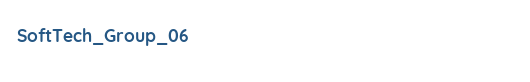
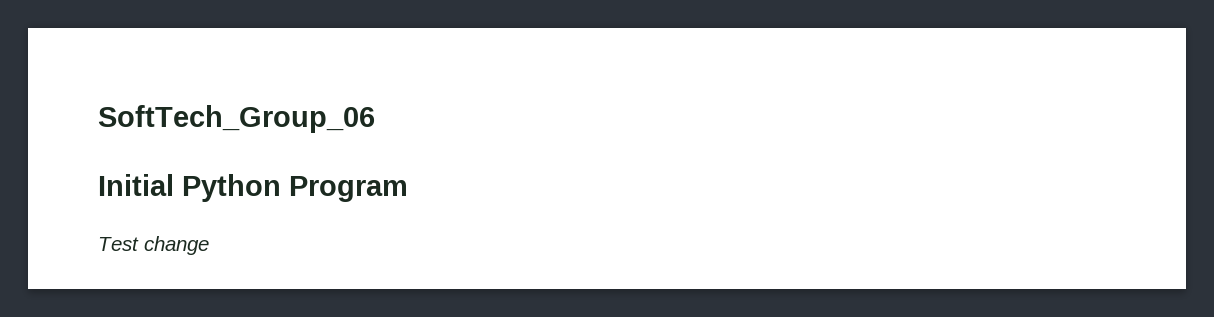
+ Initial Python Program
+ Test change

